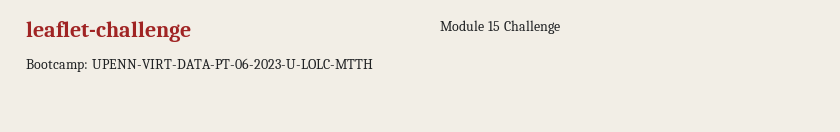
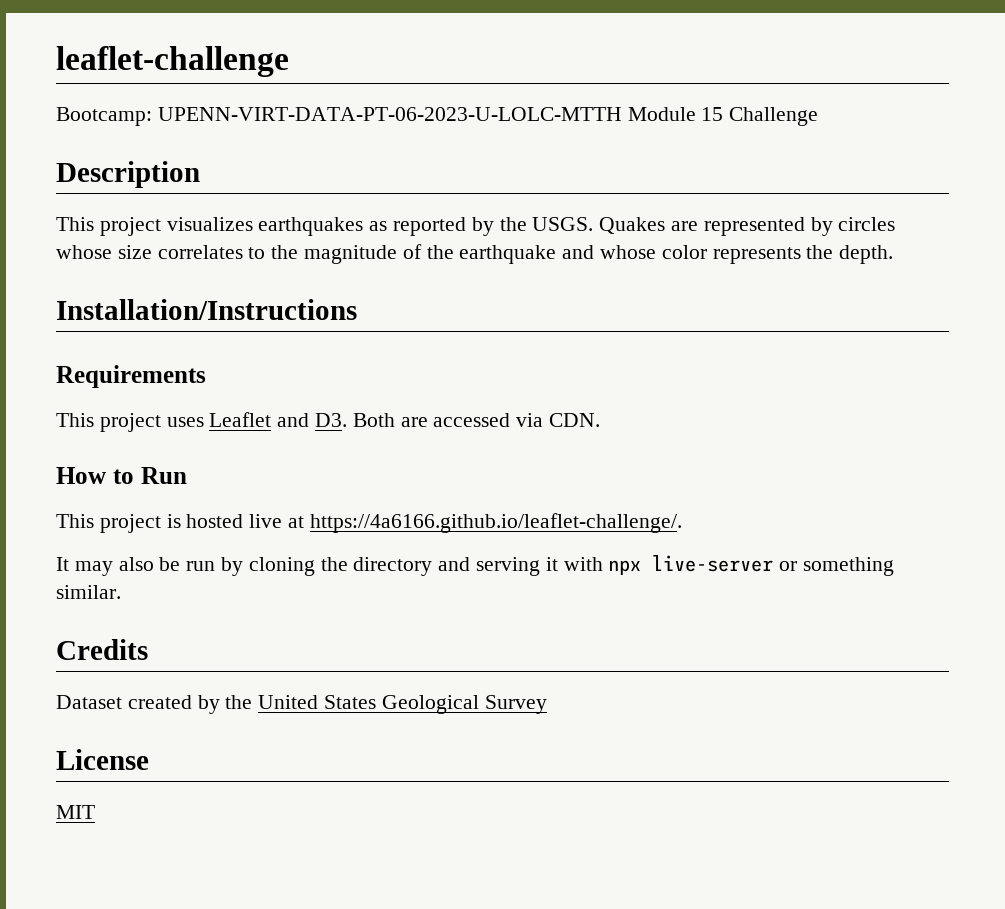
+ Description
+ This project visualizes earthquakes as reported by the USGS. Quakes are represented by circles whose size correlates to the magnitude of the earthquake and whose color represents the depth.
+ Installation/Instructions
+ Requirements
+ This project uses Leaflet and D3. Both are accessed via CDN.
+ How to Run
+ This project is hosted live at https://4a6166.github.io/leaflet-challenge/.
+ It may also be run by cloning the directory and serving it with npx live-server or something similar.
+ Credits
+ Dataset created by the United States Geological Survey
+ License
+ MIT

